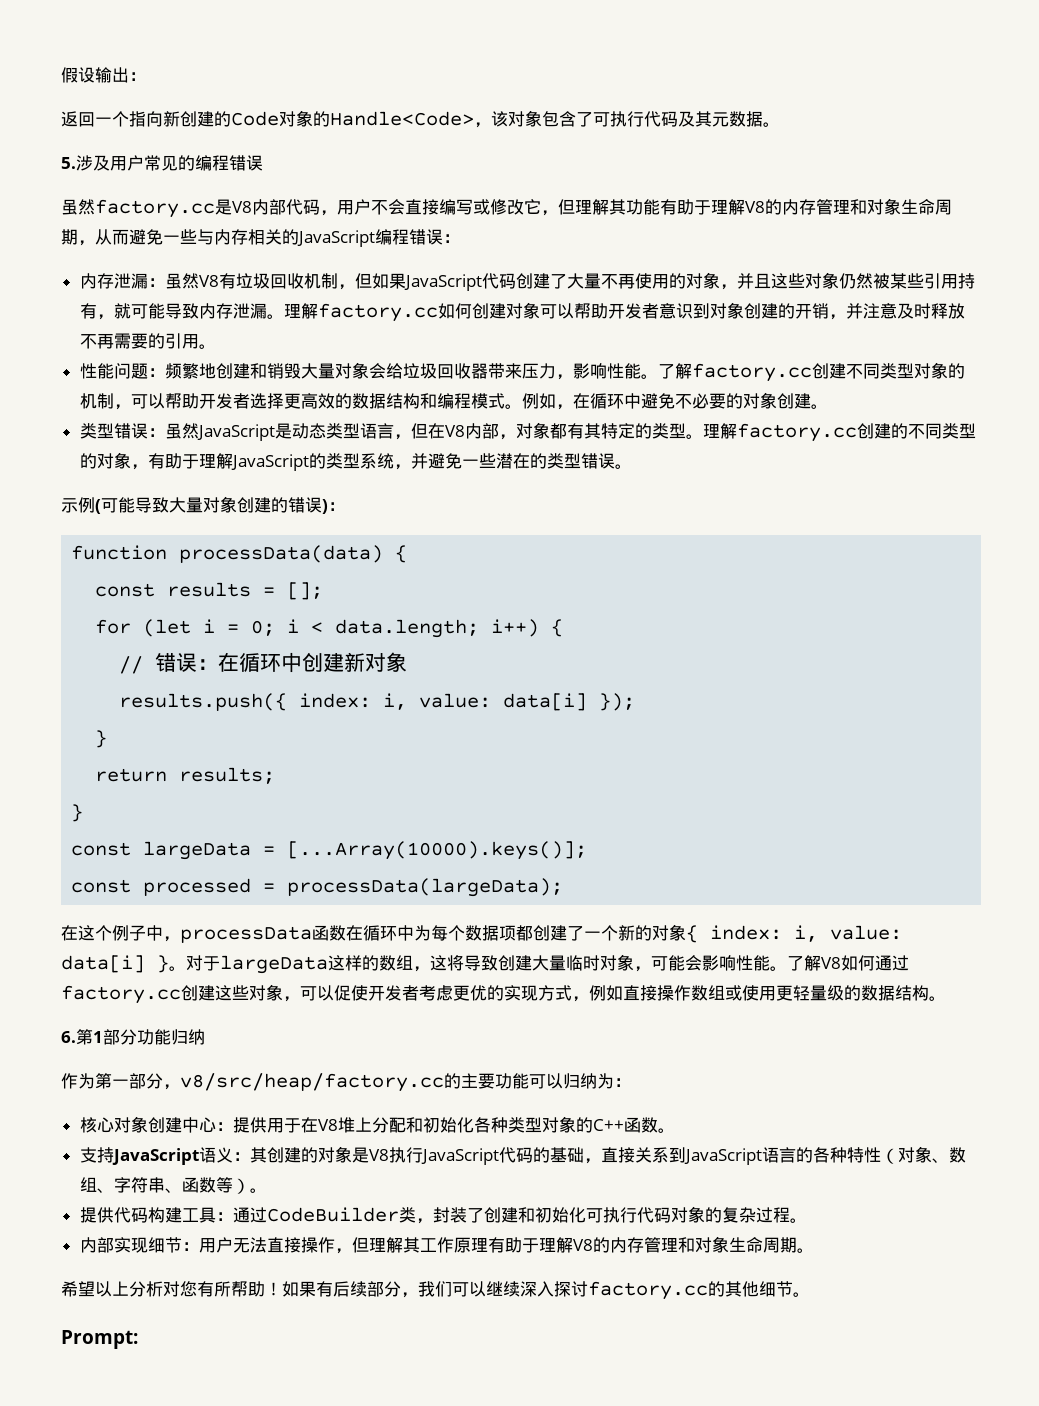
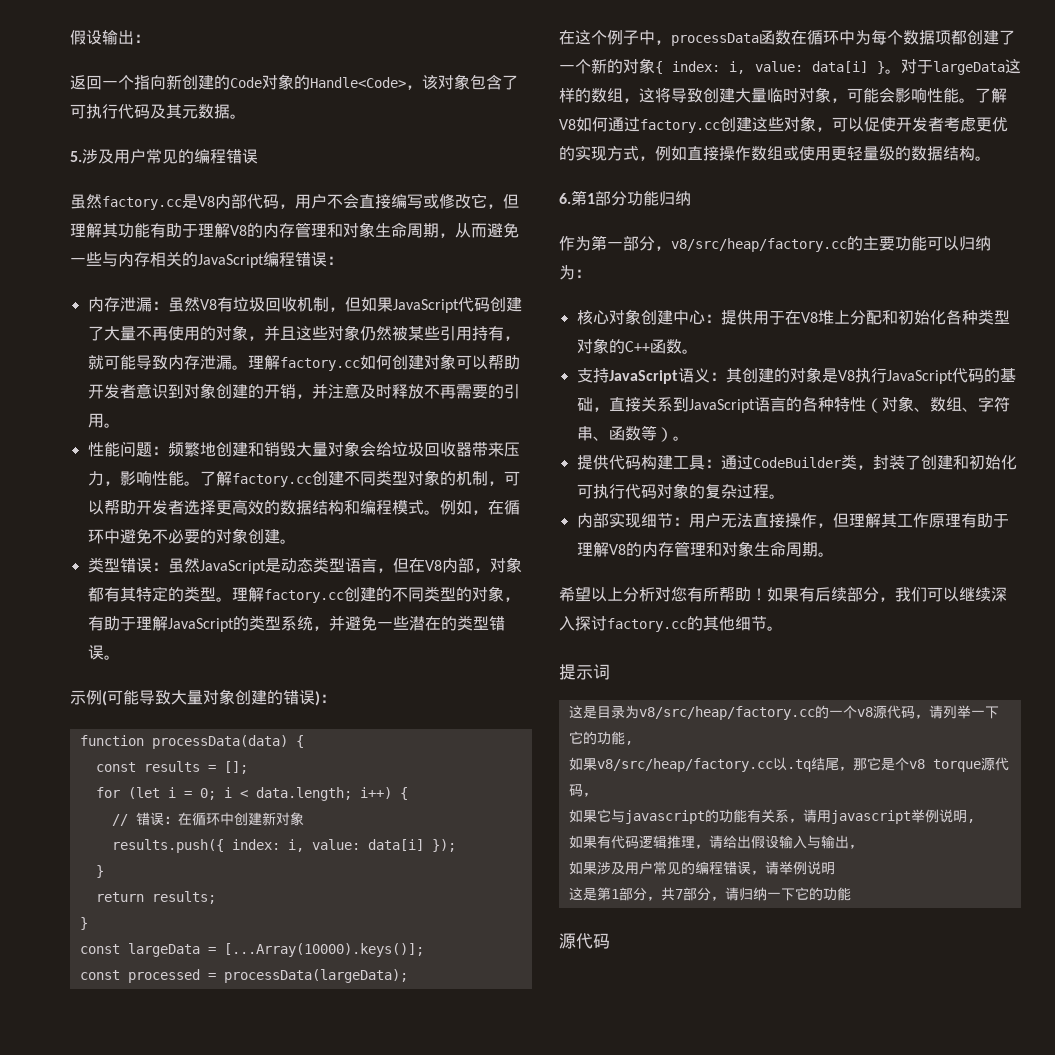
- Prompt:
+ 提示词
+ 这是目录为v8/src/heap/factory.cc的一个v8源代码，请列举一下它的功能,
+ 如果v8/src/heap/factory.cc以.tq结尾，那它是个v8 torque源代码，
+ 如果它与javascript的功能有关系，请用javascript举例说明,
+ 如果有代码逻辑推理，请给出假设输入与输出，
+ 如果涉及用户常见的编程错误，请举例说明
+ 这是第1部分，共7部分，请归纳一下它的功能
+ 源代码

